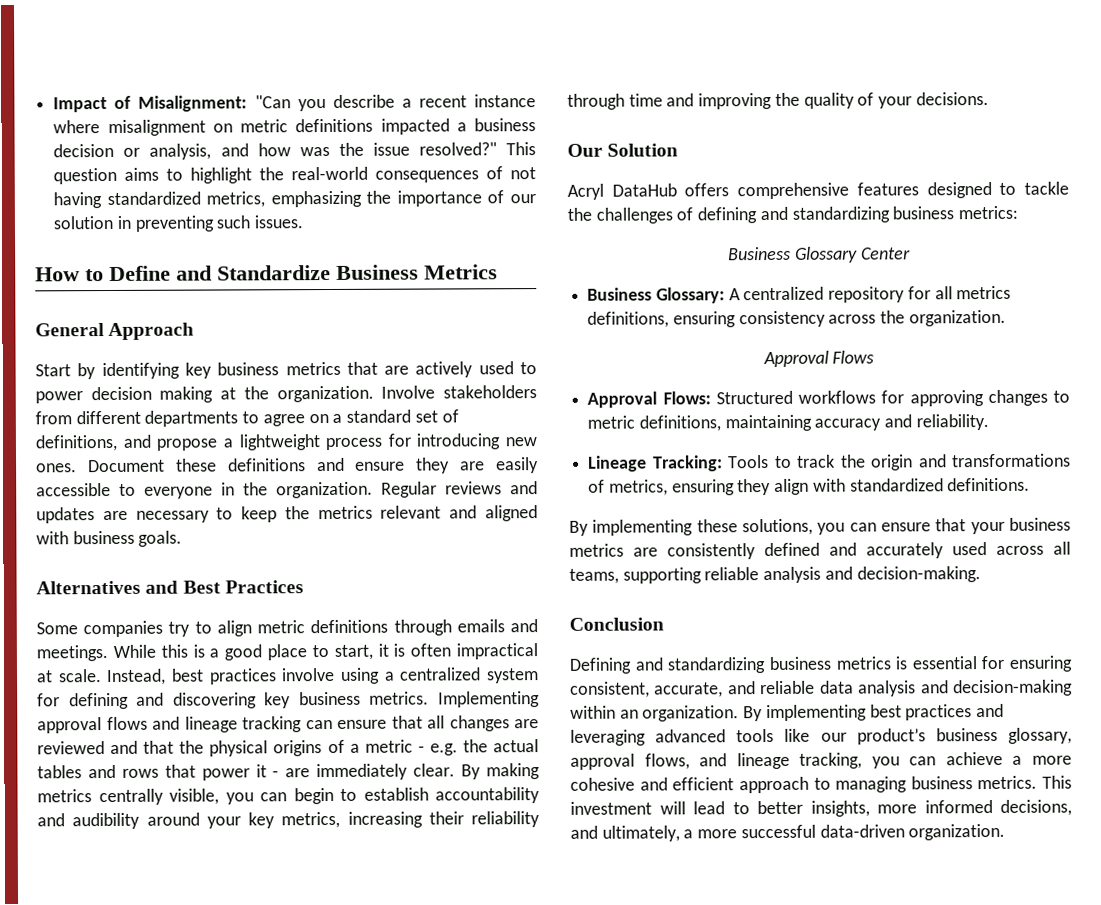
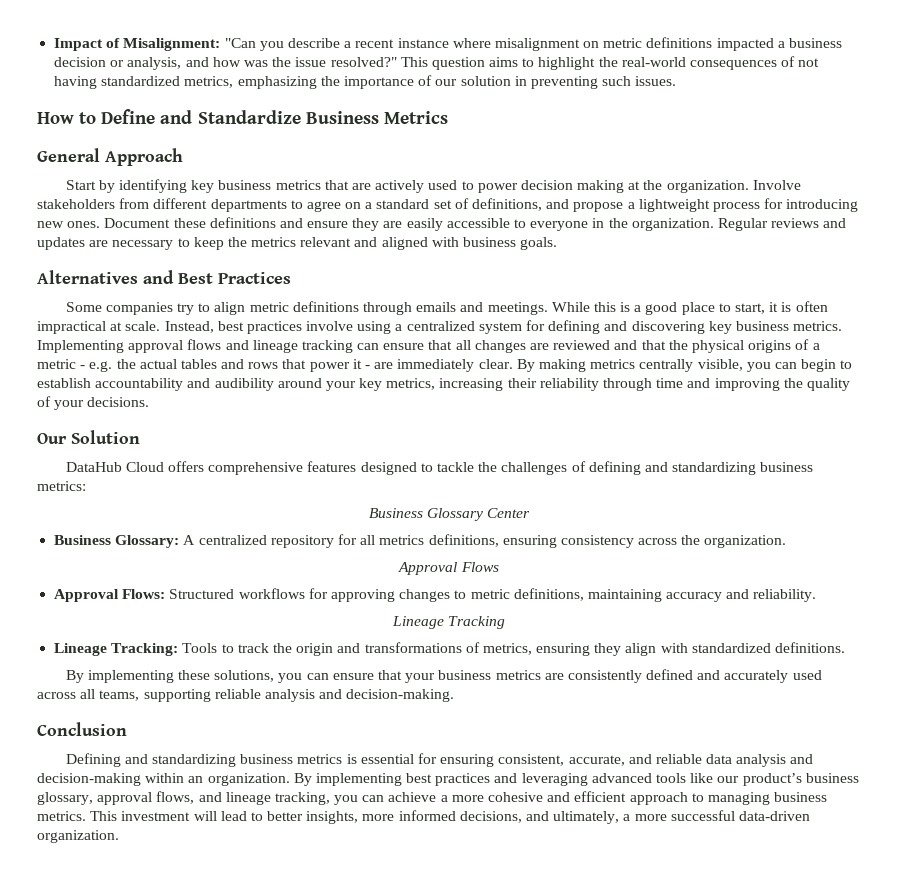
- Acryl DataHub offers comprehensive features designed to tackle the challenges of defining and standardizing business metrics:
+ DataHub Cloud offers comprehensive features designed to tackle the challenges of defining and standardizing business metrics:
+ Lineage Tracking

